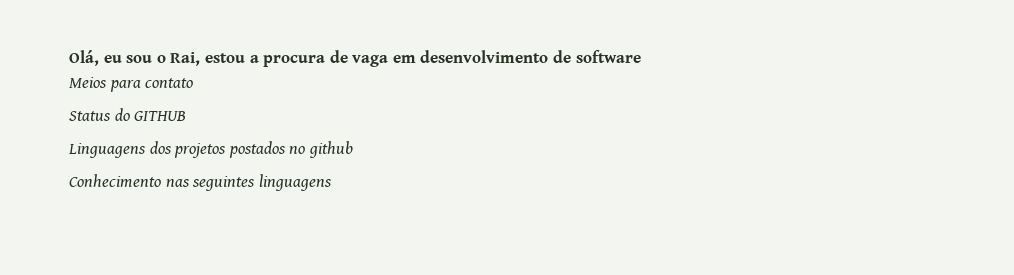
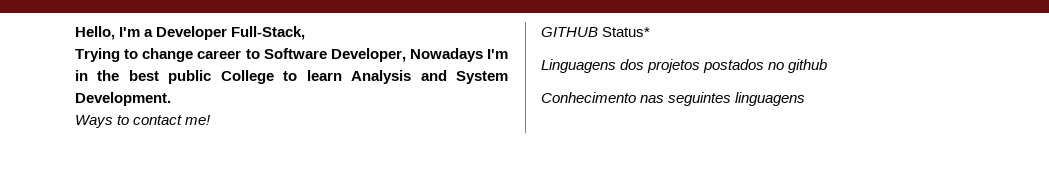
- Olá, eu sou o Rai, estou a procura de vaga em desenvolvimento de software
- Meios para contato
- Status do GITHUB
+ Hello, I'm a Developer Full-Stack,
+ Trying to change career to Software Developer, Nowadays I'm in the best public College to learn Analysis and System Development.
+ Ways to contact me!
+ GITHUB Status*

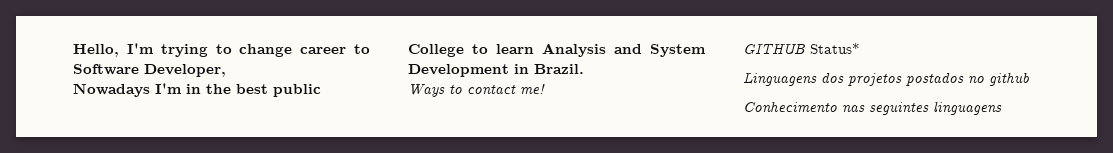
- Hello, I'm a Developer Full-Stack,
- Trying to change career to Software Developer, Nowadays I'm in the best public College to learn Analysis and System Development.
+ Hello, I'm trying to change career to Software Developer,
+ Nowadays I'm in the best public College to learn Analysis and System Development in Brazil.

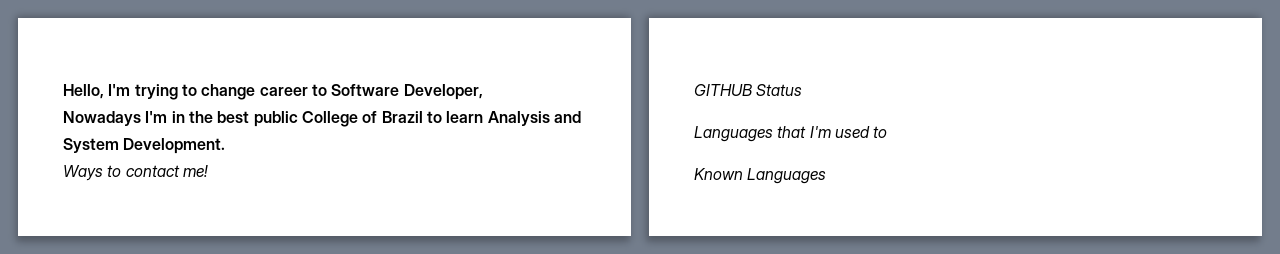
- Nowadays I'm in the best public College to learn Analysis and System Development in Brazil.
+ Nowadays I'm in the best public College of Brazil to learn Analysis and System Development.
- GITHUB Status*
- Linguagens dos projetos postados no github
- Conhecimento nas seguintes linguagens
+ GITHUB Status
+ Languages that I'm used to
+ Known Languages

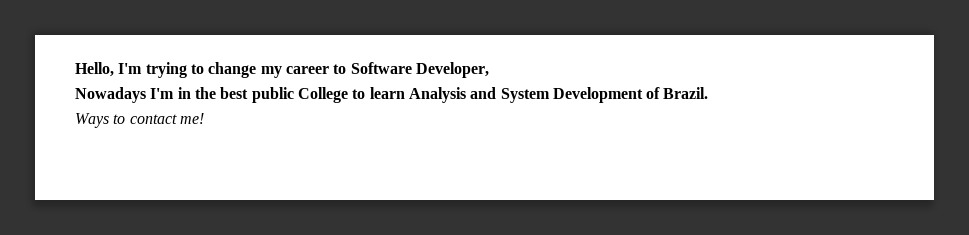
- Hello, I'm trying to change career to Software Developer,
+ Hello, I'm trying to change my career to Software Developer,
- Nowadays I'm in the best public College of Brazil to learn Analysis and System Development.
+ Nowadays I'm in the best public College to learn Analysis and System Development of Brazil.
- GITHUB Status
- Languages that I'm used to
- Known Languages

